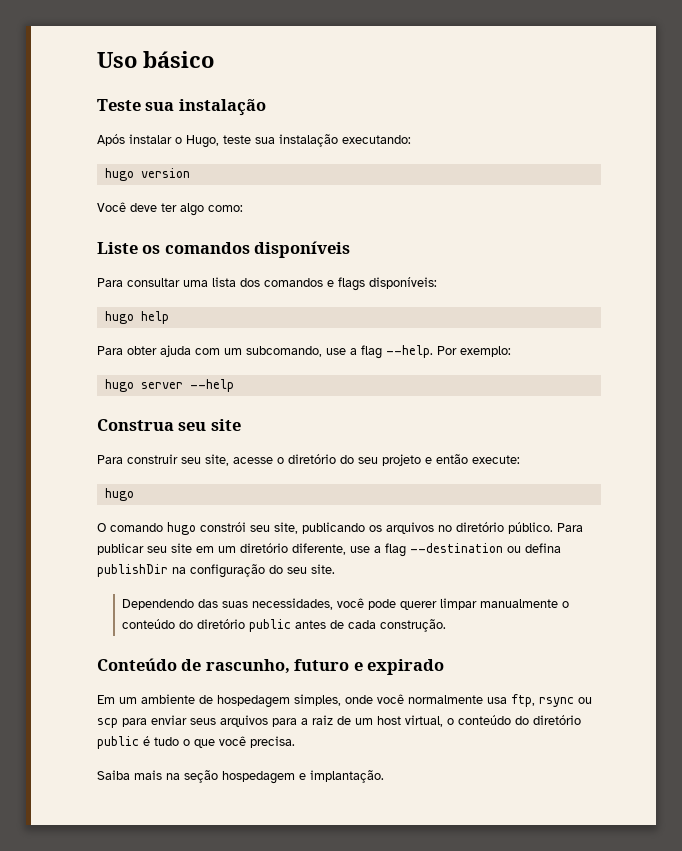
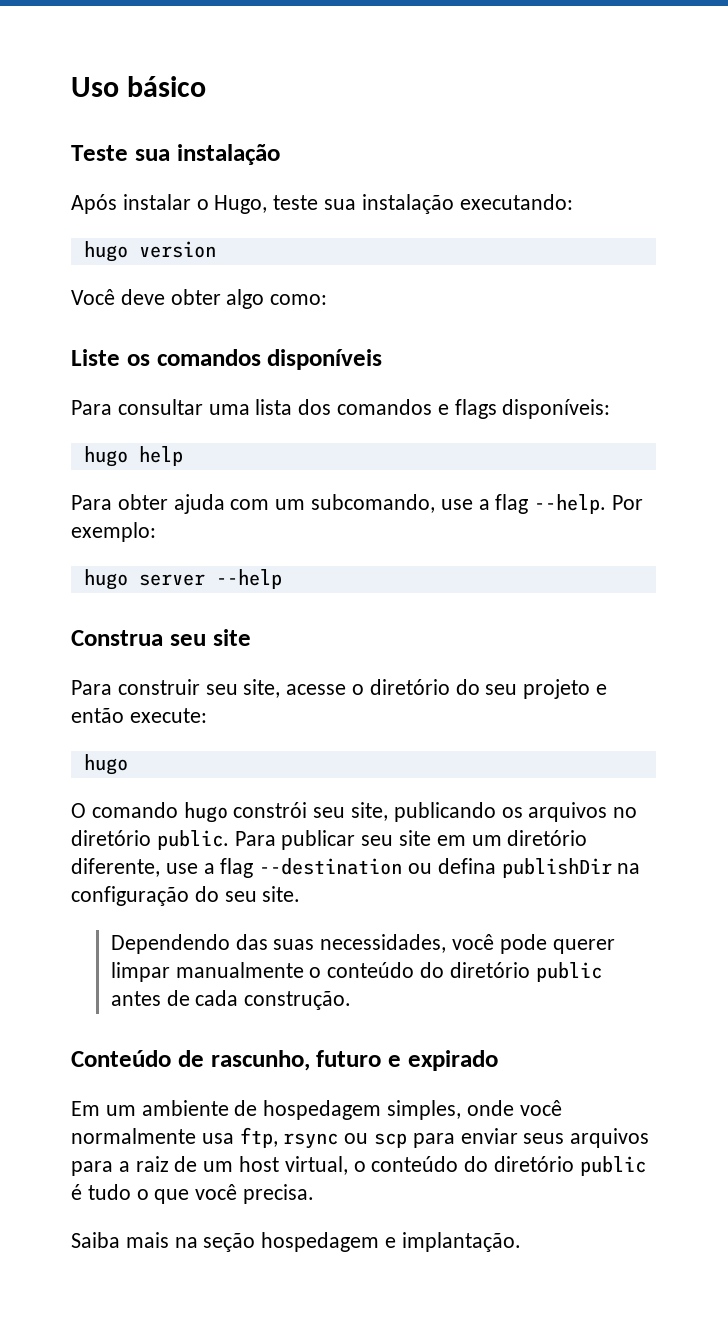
- Você deve ter algo como:
+ Você deve obter algo como:
- O comando hugo constrói seu site, publicando os arquivos no diretório público.
+ O comando hugo constrói seu site, publicando os arquivos no diretório public.

